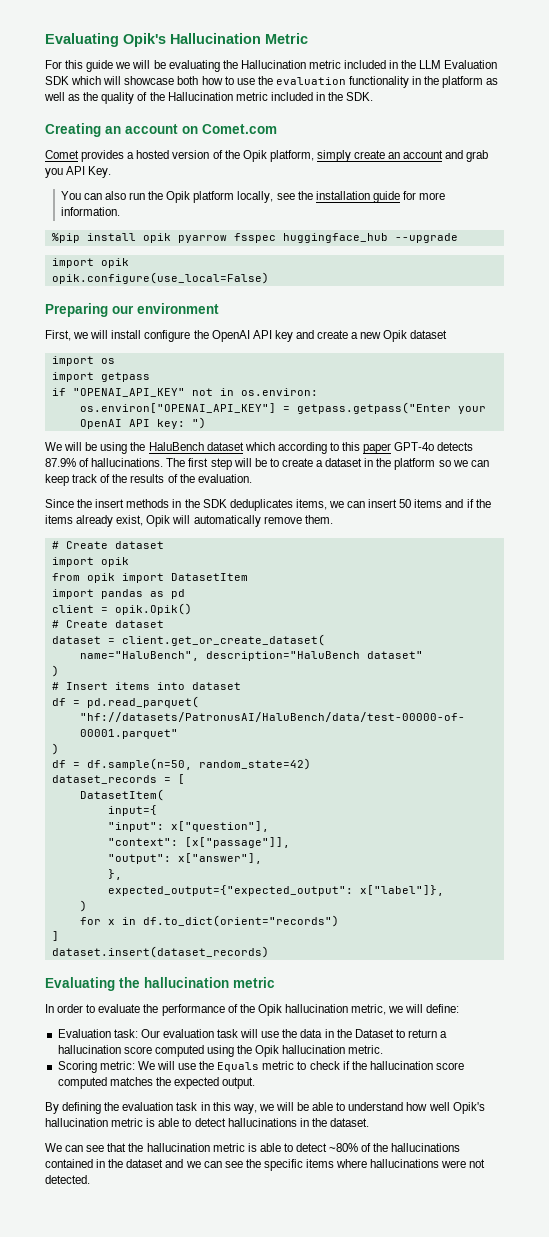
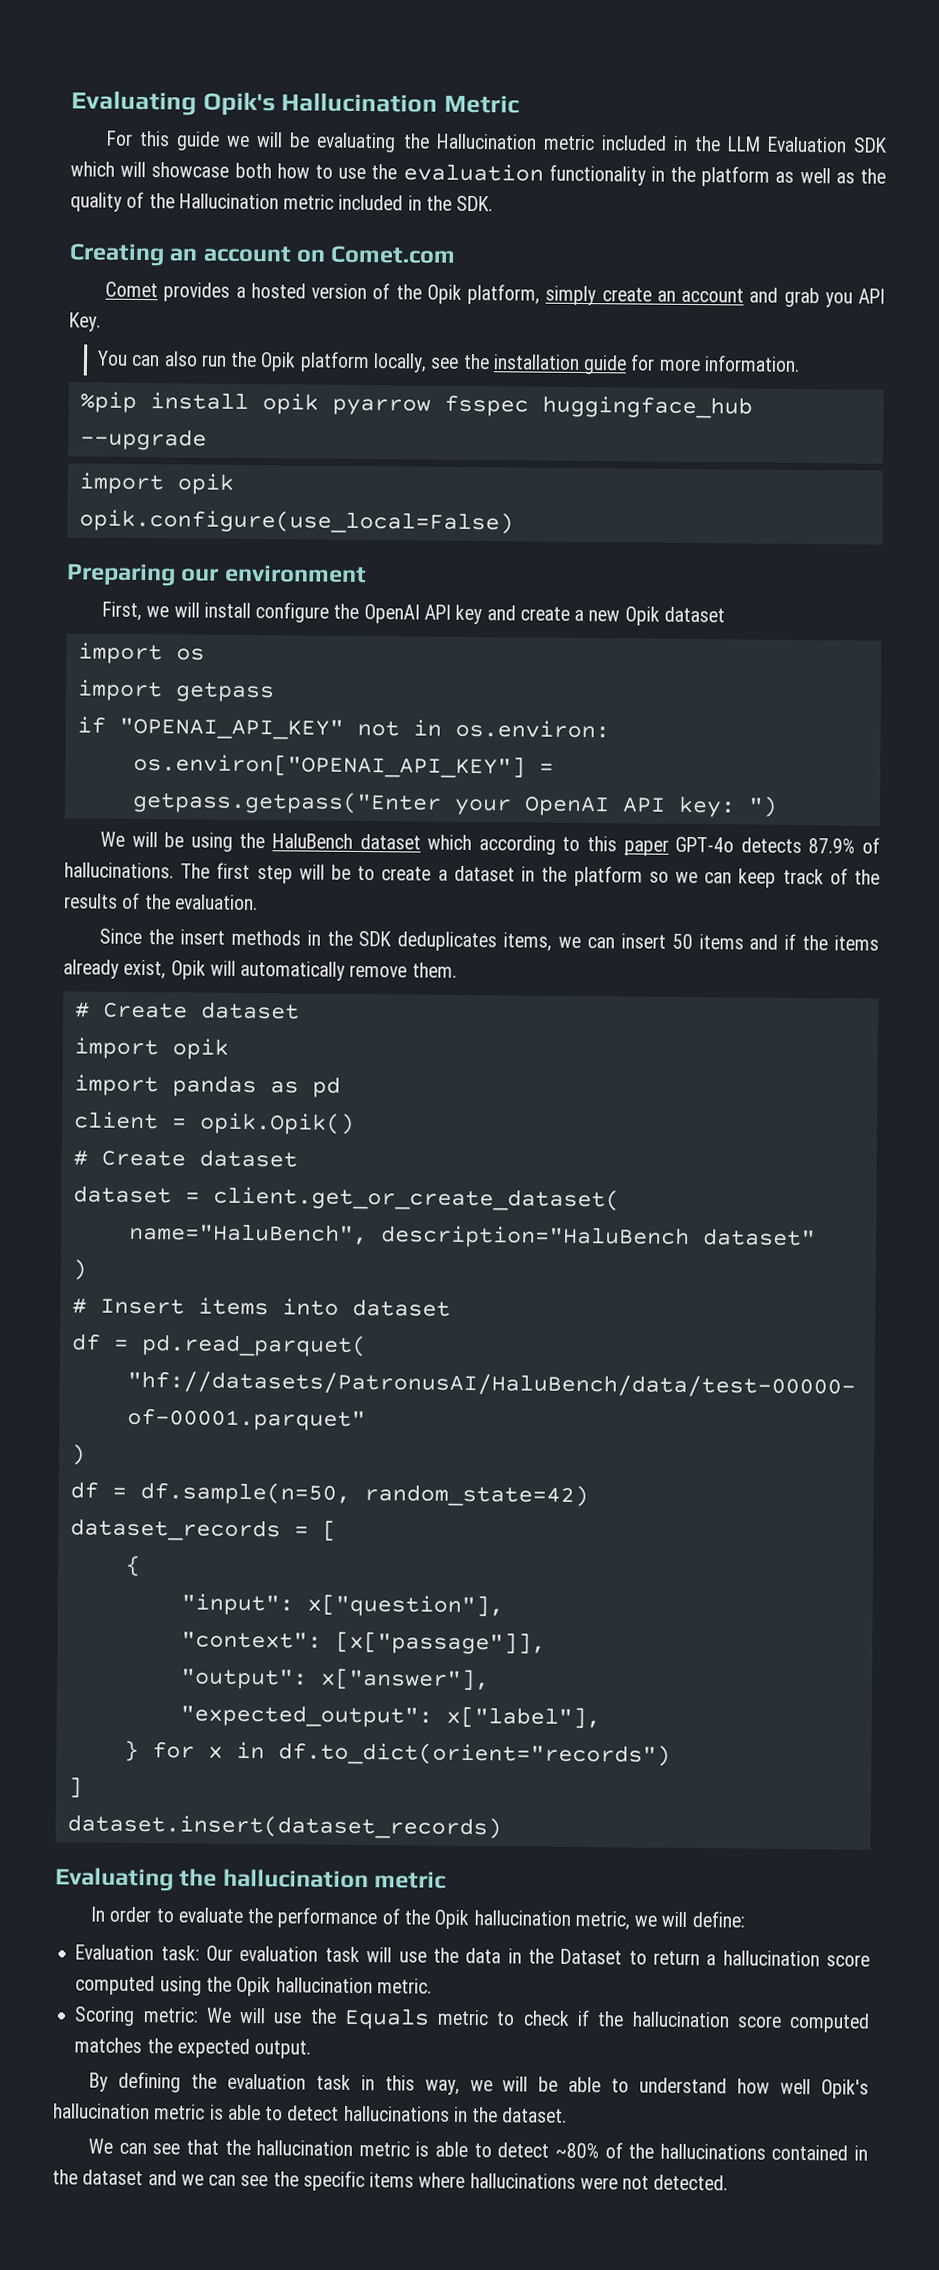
- from opik import DatasetItem
- DatasetItem(
- input={
+ {
- },
- expected_output={"expected_output": x["label"]},
- )
- for x in df.to_dict(orient="records")
+ "expected_output": x["label"],
+ } for x in df.to_dict(orient="records")

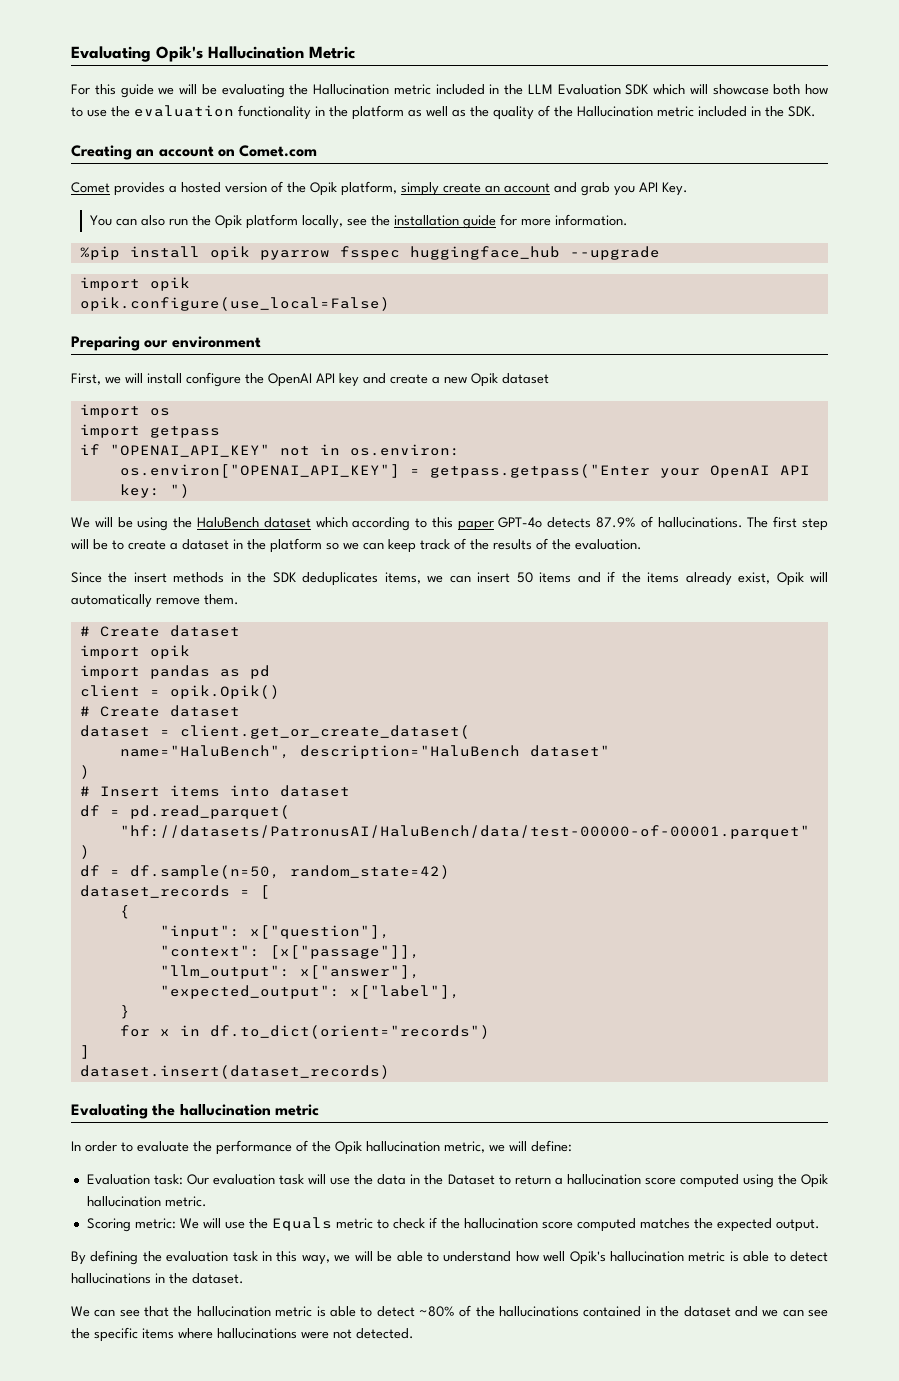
- "output": x["answer"],
+ "llm_output": x["answer"],
- } for x in df.to_dict(orient="records")
+ }
+ for x in df.to_dict(orient="records")

